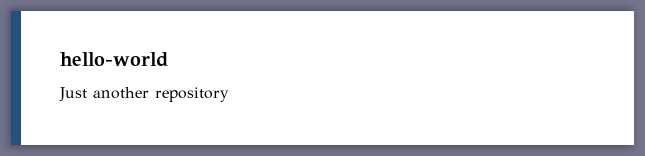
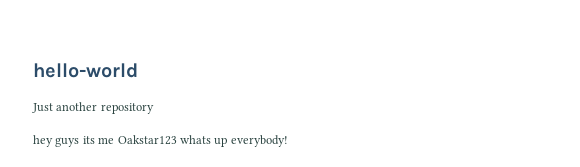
+ hey guys its me Oakstar123 whats up everybody!

